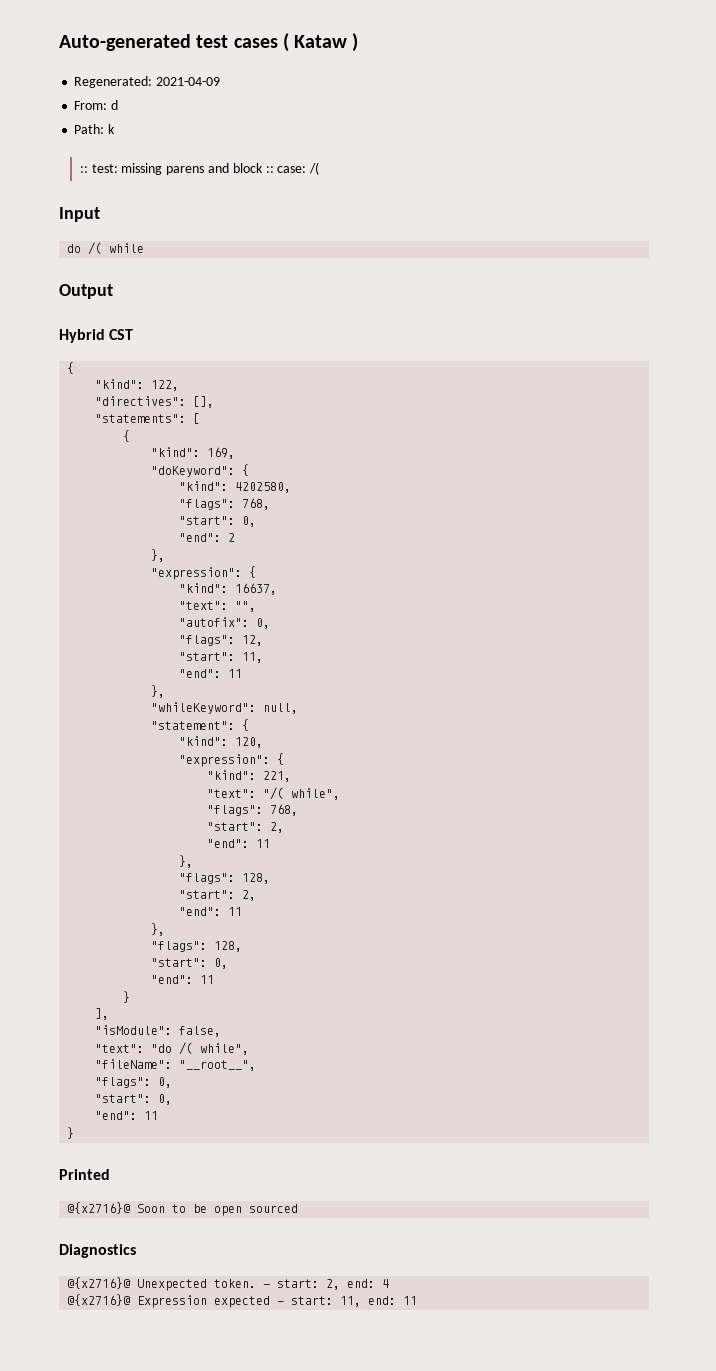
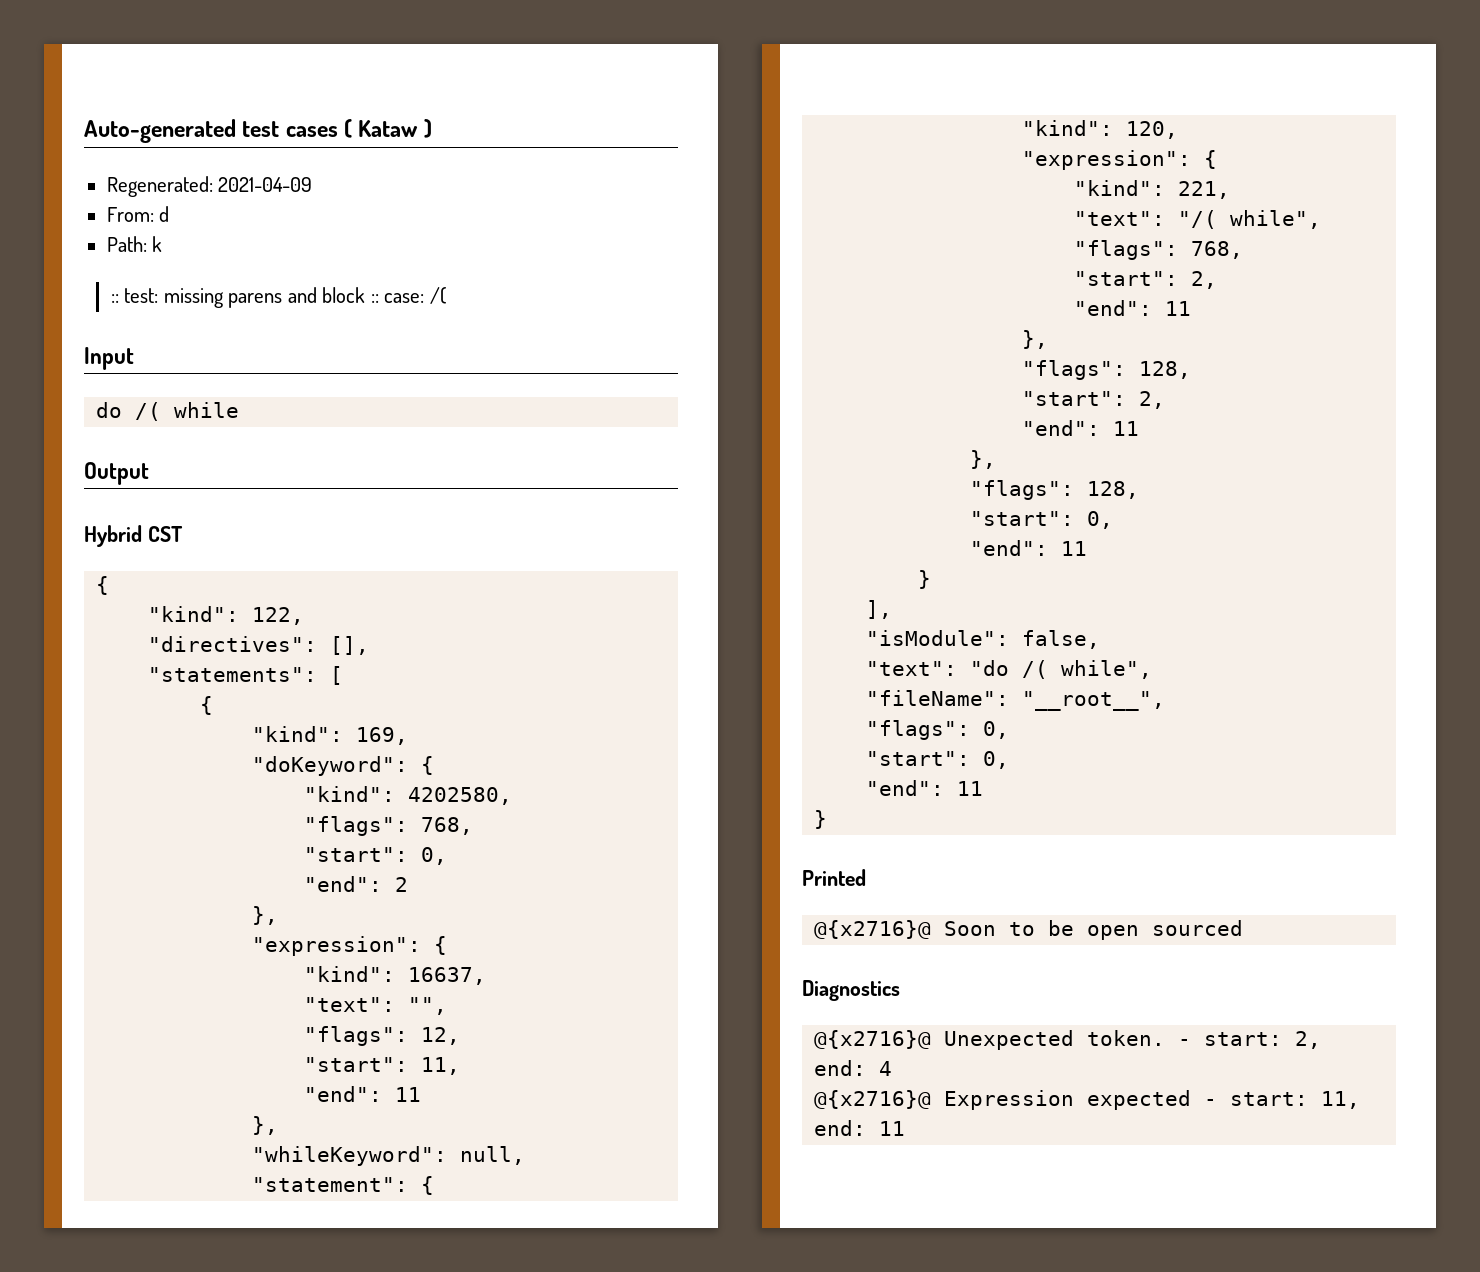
- "autofix": 0,

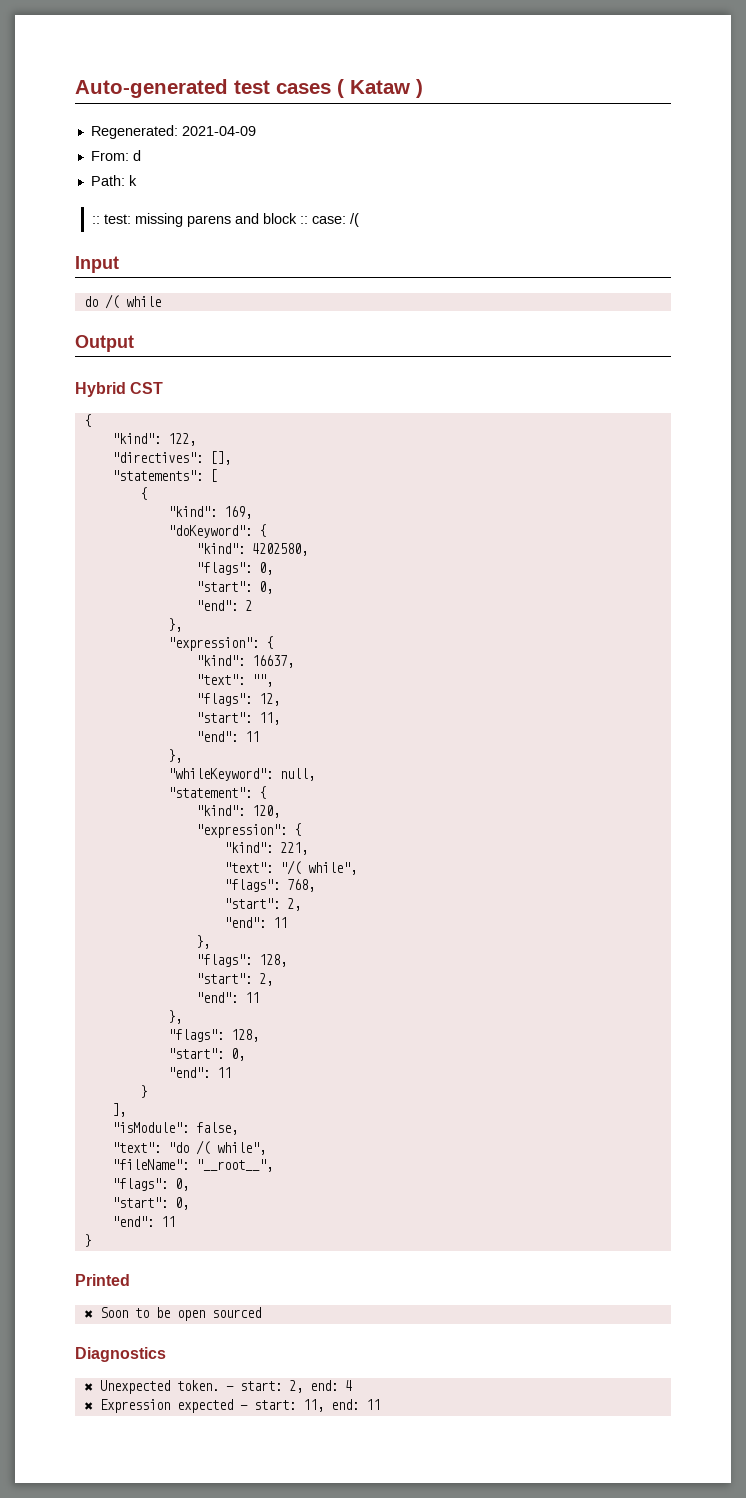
  "kind": 4202580,
- "flags": 768,
+ "flags": 0,
- @{x2716}@ Soon to be open sourced
+ ✖ Soon to be open sourced
- @{x2716}@ Unexpected token.
+ ✖ Unexpected token.
- @{x2716}@ Expression expected - start: 11, end: 11
+ ✖ Expression expected - start: 11, end: 11

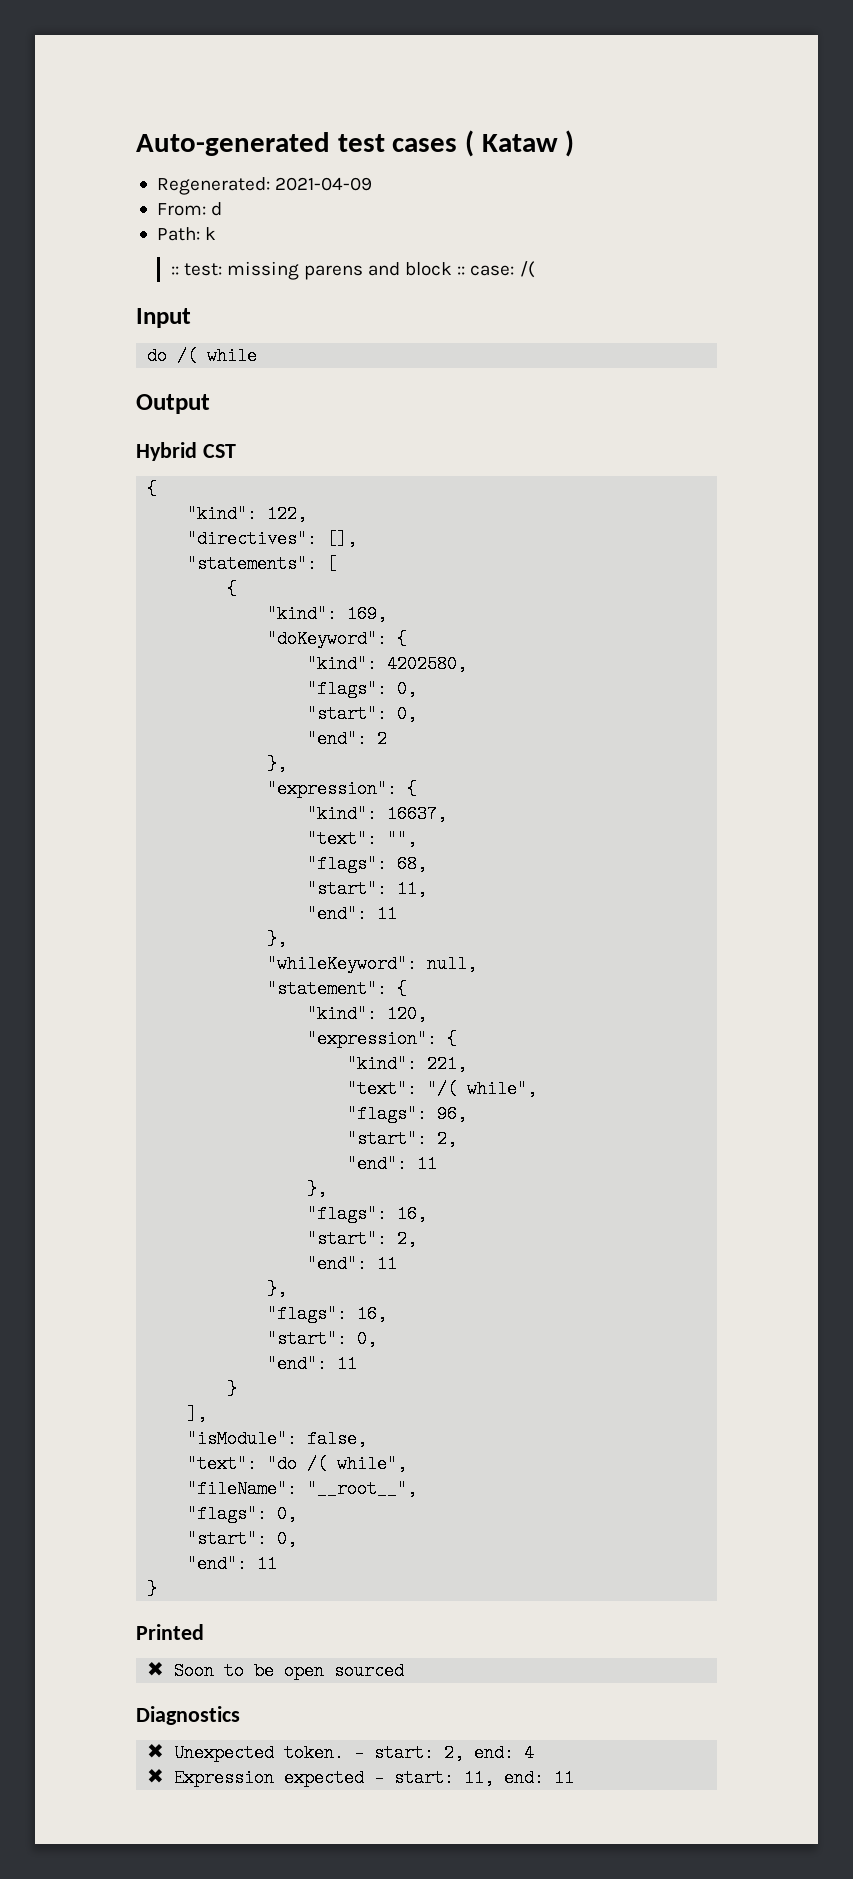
- "flags": 12,
+ "flags": 68,
- "flags": 768,
+ "flags": 96,
  "start": 2,
  "end": 11
  },
- "flags": 128,
+ "flags": 16,
  "start": 2,
  "end": 11
  },
- "flags": 128,
+ "flags": 16,

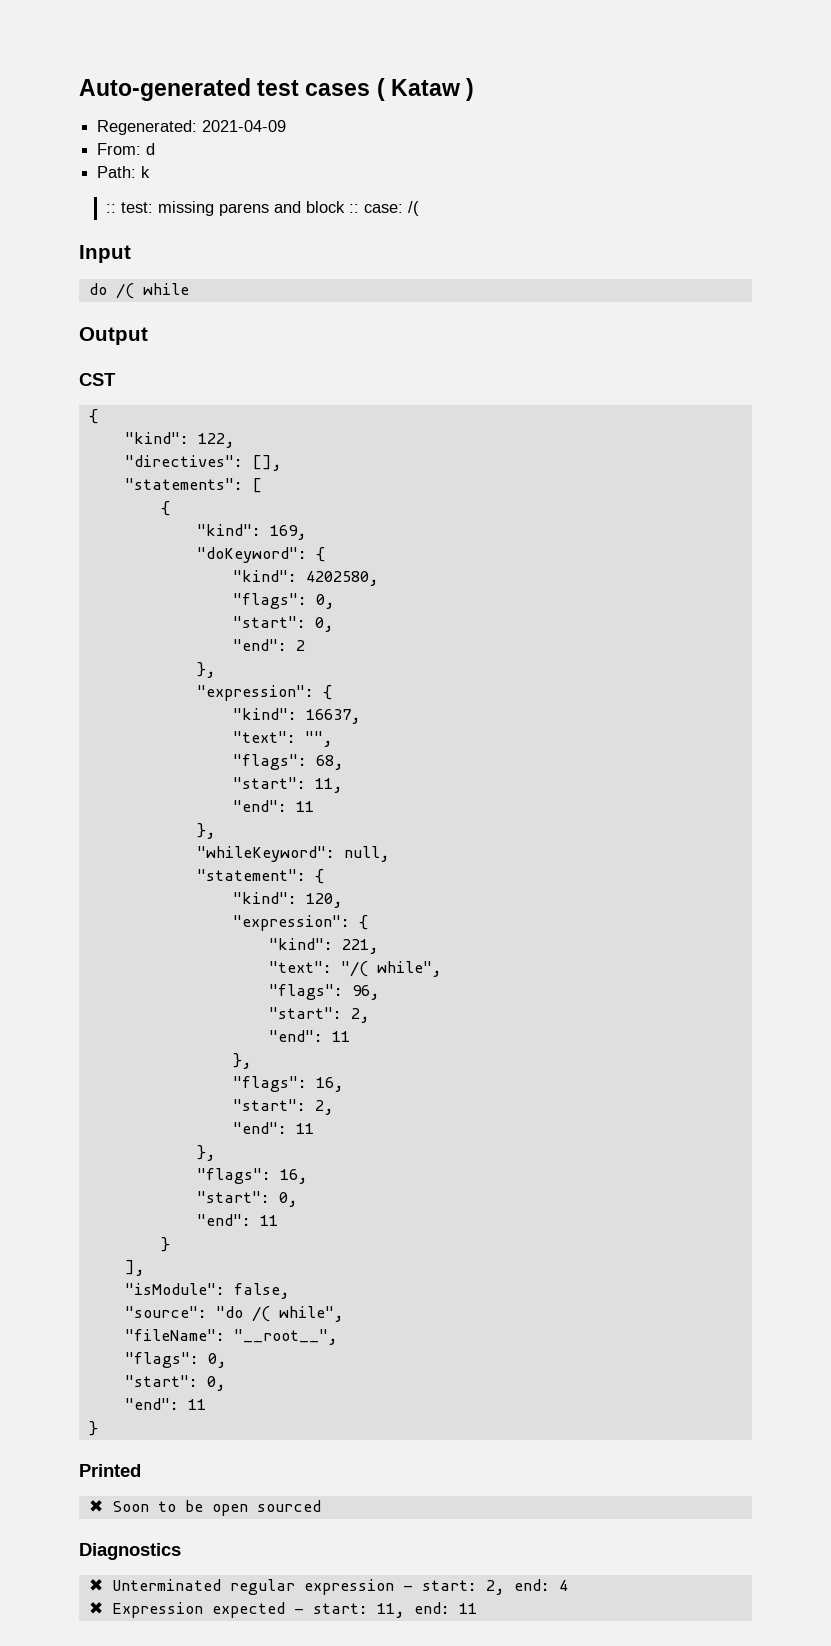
- Hybrid CST
+ CST
- "text": "do /( while",
+ "source": "do /( while",
- ✖ Unexpected token. - start: 2, end: 4
+ ✖ Unterminated regular expression - start: 2, end: 4

